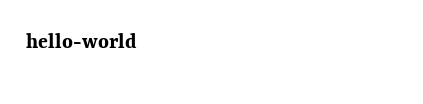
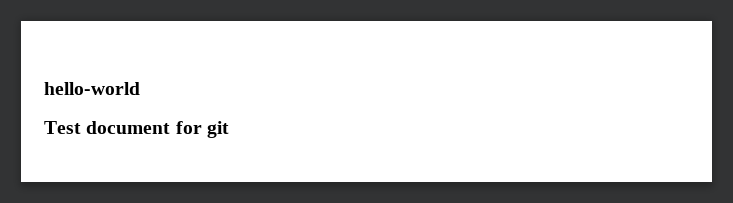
+ Test document for git

